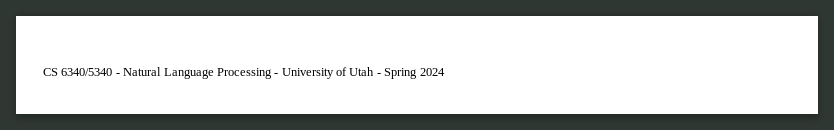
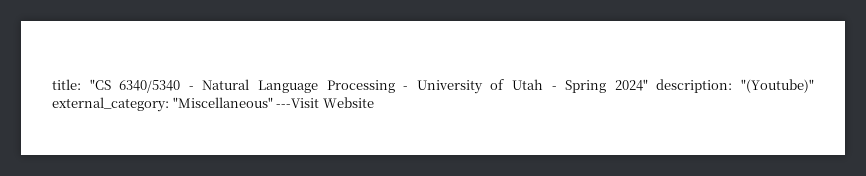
- CS 6340/5340 - Natural Language Processing - University of Utah - Spring 2024
+ title: "CS 6340/5340 - Natural Language Processing - University of Utah - Spring 2024" description: "(Youtube)" external_category: "Miscellaneous" ---Visit Website

